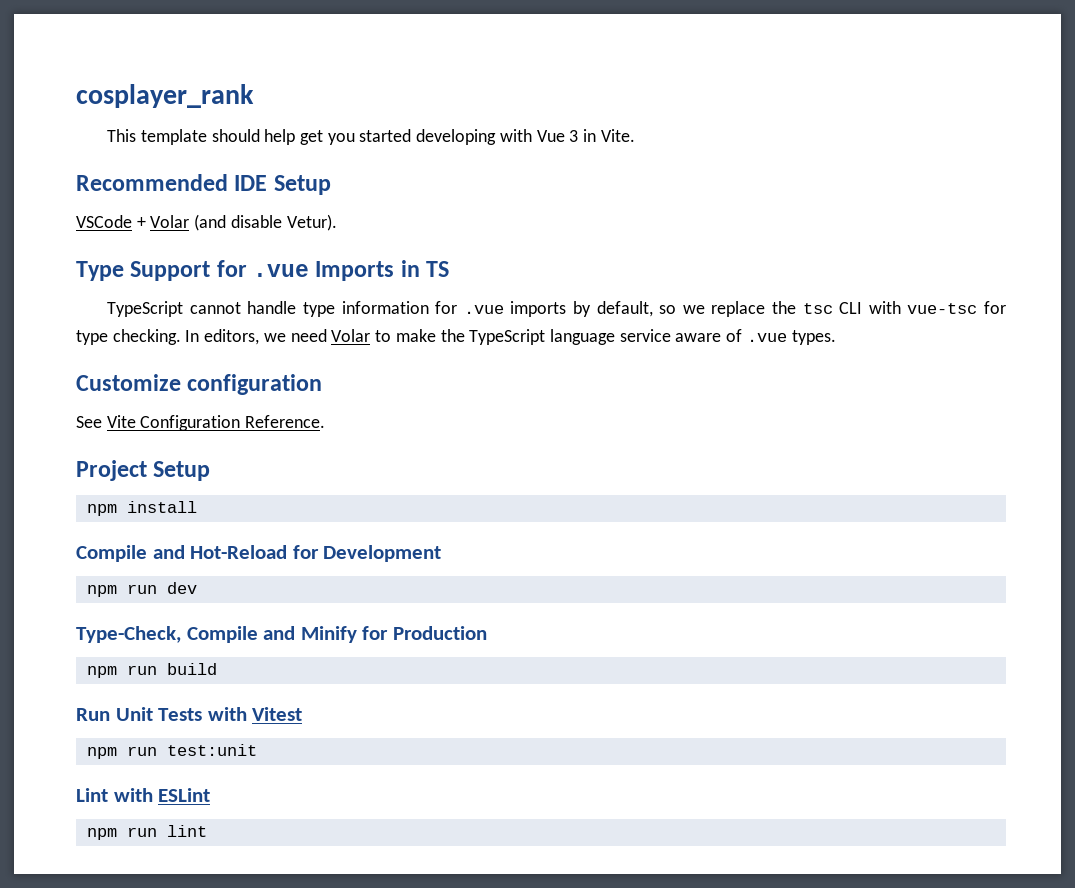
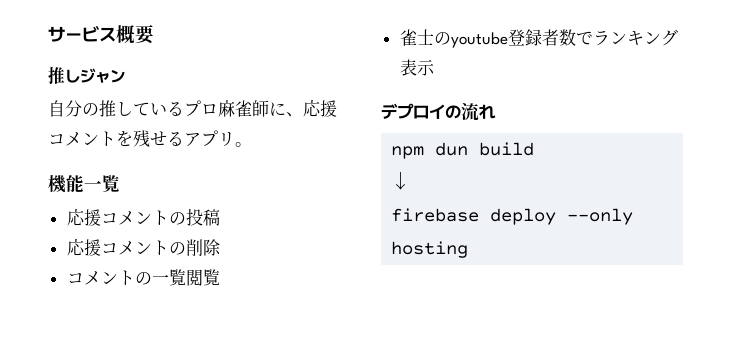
- cosplayer_rank
- This template should help get you started developing with Vue 3 in Vite.
- Recommended IDE Setup
- VSCode + Volar (and disable Vetur).
- Type Support for .vue Imports in TS
- TypeScript cannot handle type information for .vue imports by default, so we replace the tsc CLI with vue-tsc for type checking. In editors, we need Volar to make the TypeScript language service aware of .vue types.
- Customize configuration
- See Vite Configuration Reference.
- Project Setup
- npm install
- Compile and Hot-Reload for Development
- npm run dev
- Type-Check, Compile and Minify for Production
- npm run build
- Run Unit Tests with Vitest
- npm run test:unit
- Lint with ESLint
- npm run lint
+ サービス概要
+ 推しジャン
+ 自分の推しているプロ麻雀師に、応援コメントを残せるアプリ。
+ 機能一覧
+ 応援コメントの投稿
+ 応援コメントの削除
+ コメントの一覧閲覧
+ 雀士のyoutube登録者数でランキング表示
+ デプロイの流れ
+ npm dun build
+ ↓
+ firebase deploy --only hosting

